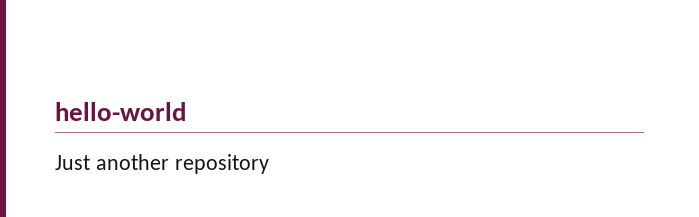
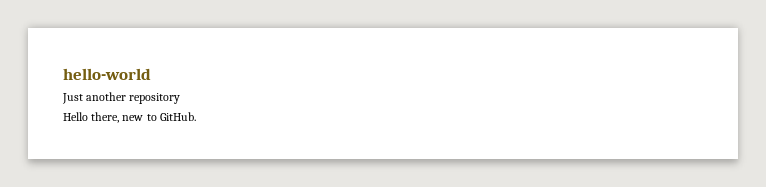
+ Hello there, new to GitHub.

